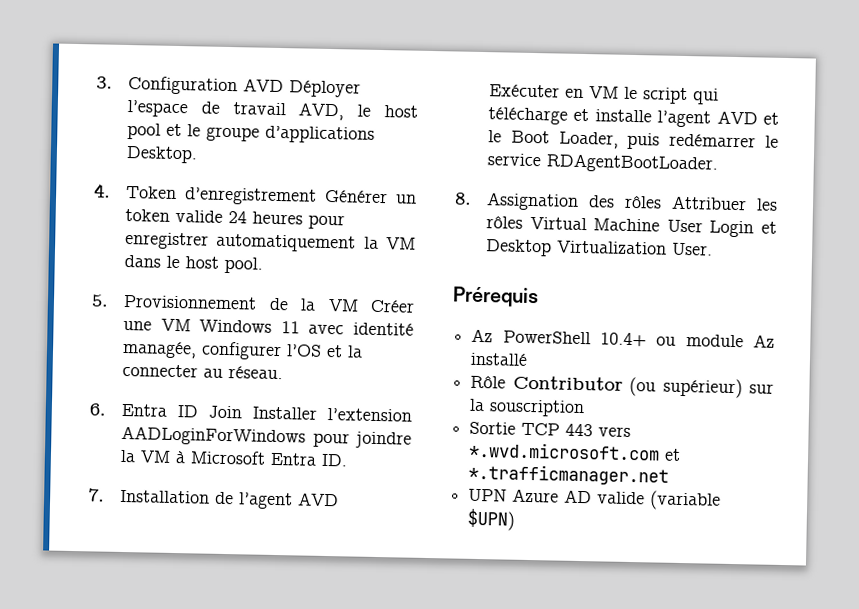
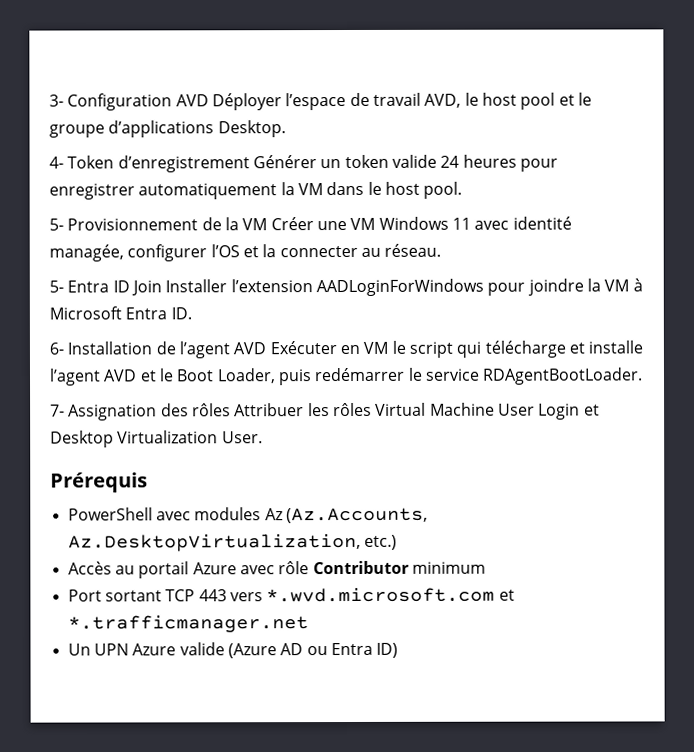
- 3. Configuration AVD Déployer l’espace de travail AVD, le host pool et le groupe d’applications Desktop.
+ 3- Configuration AVD Déployer l’espace de travail AVD, le host pool et le groupe d’applications Desktop.
- 4. Token d’enregistrement Générer un token valide 24 heures pour enregistrer automatiquement la VM dans le host pool.
+ 4- Token d’enregistrement Générer un token valide 24 heures pour enregistrer automatiquement la VM dans le host pool.
- 5. Provisionnement de la VM Créer une VM Windows 11 avec identité managée, configurer l’OS et la connecter au réseau.
+ 5- Provisionnement de la VM Créer une VM Windows 11 avec identité managée, configurer l’OS et la connecter au réseau.
- 6. Entra ID Join Installer l’extension AADLoginForWindows pour joindre la VM à Microsoft Entra ID.
+ 5- Entra ID Join Installer l’extension AADLoginForWindows pour joindre la VM à Microsoft Entra ID.
- 7. Installation de l’agent AVD Exécuter en VM le script qui télécharge et installe l’agent AVD et le Boot Loader, puis redémarrer le service RDAgentBootLoader.
+ 6- Installation de l’agent AVD Exécuter en VM le script qui télécharge et installe l’agent AVD et le Boot Loader, puis redémarrer le service RDAgentBootLoader.
- 8. Assignation des rôles Attribuer les rôles Virtual Machine User Login et Desktop Virtualization User.
+ 7- Assignation des rôles Attribuer les rôles Virtual Machine User Login et Desktop Virtualization User.
- Az PowerShell 10.4+ ou module Az installé
- Rôle Contributor (ou supérieur) sur la souscription
- Sortie TCP 443 vers *.wvd.microsoft.com et *.trafficmanager.net
+ PowerShell avec modules Az (Az.Accounts, Az.DesktopVirtualization, etc.)
+ Accès au portail Azure avec rôle Contributor minimum
+ Port sortant TCP 443 vers *.wvd.microsoft.com et *.trafficmanager.net
- UPN Azure AD valide (variable $UPN)
+ Un UPN Azure valide (Azure AD ou Entra ID)

